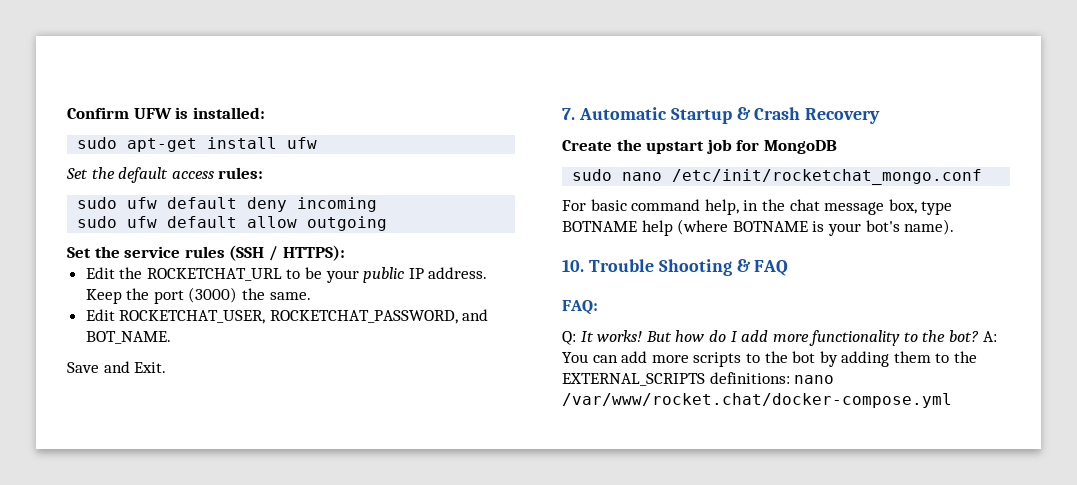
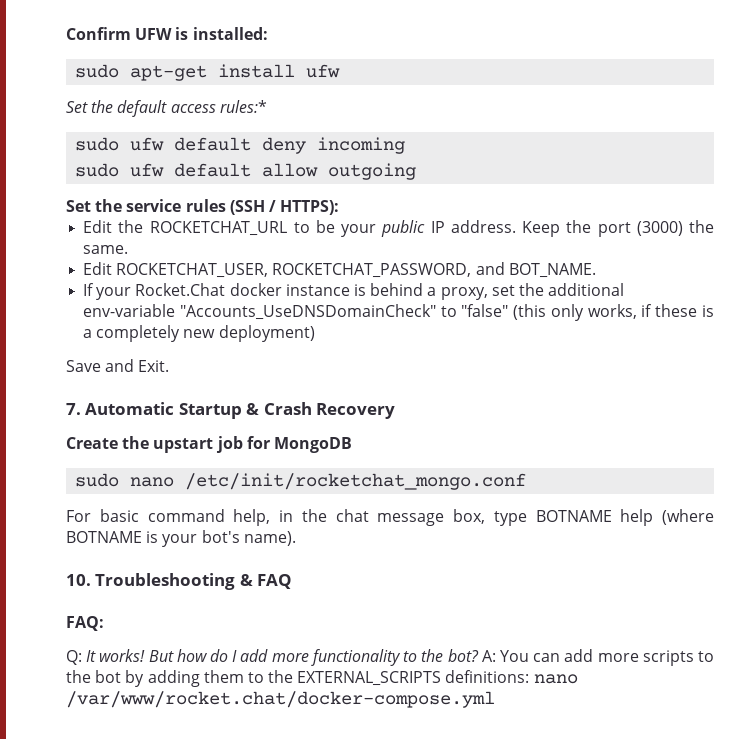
- Set the default access rules:
+ Set the default access rules:*
+ If your Rocket.Chat docker instance is behind a proxy, set the additional env-variable "Accounts_UseDNSDomainCheck" to "false" (this only works, if these is a completely new deployment)
- 10. Trouble Shooting & FAQ
+ 10. Troubleshooting & FAQ

